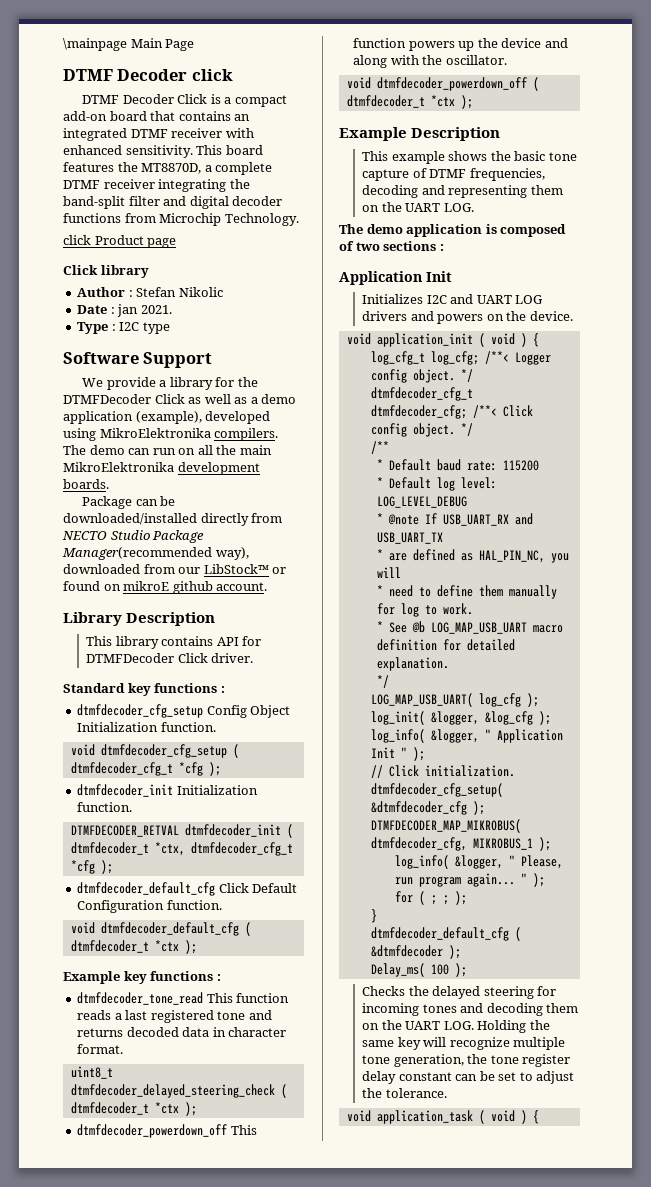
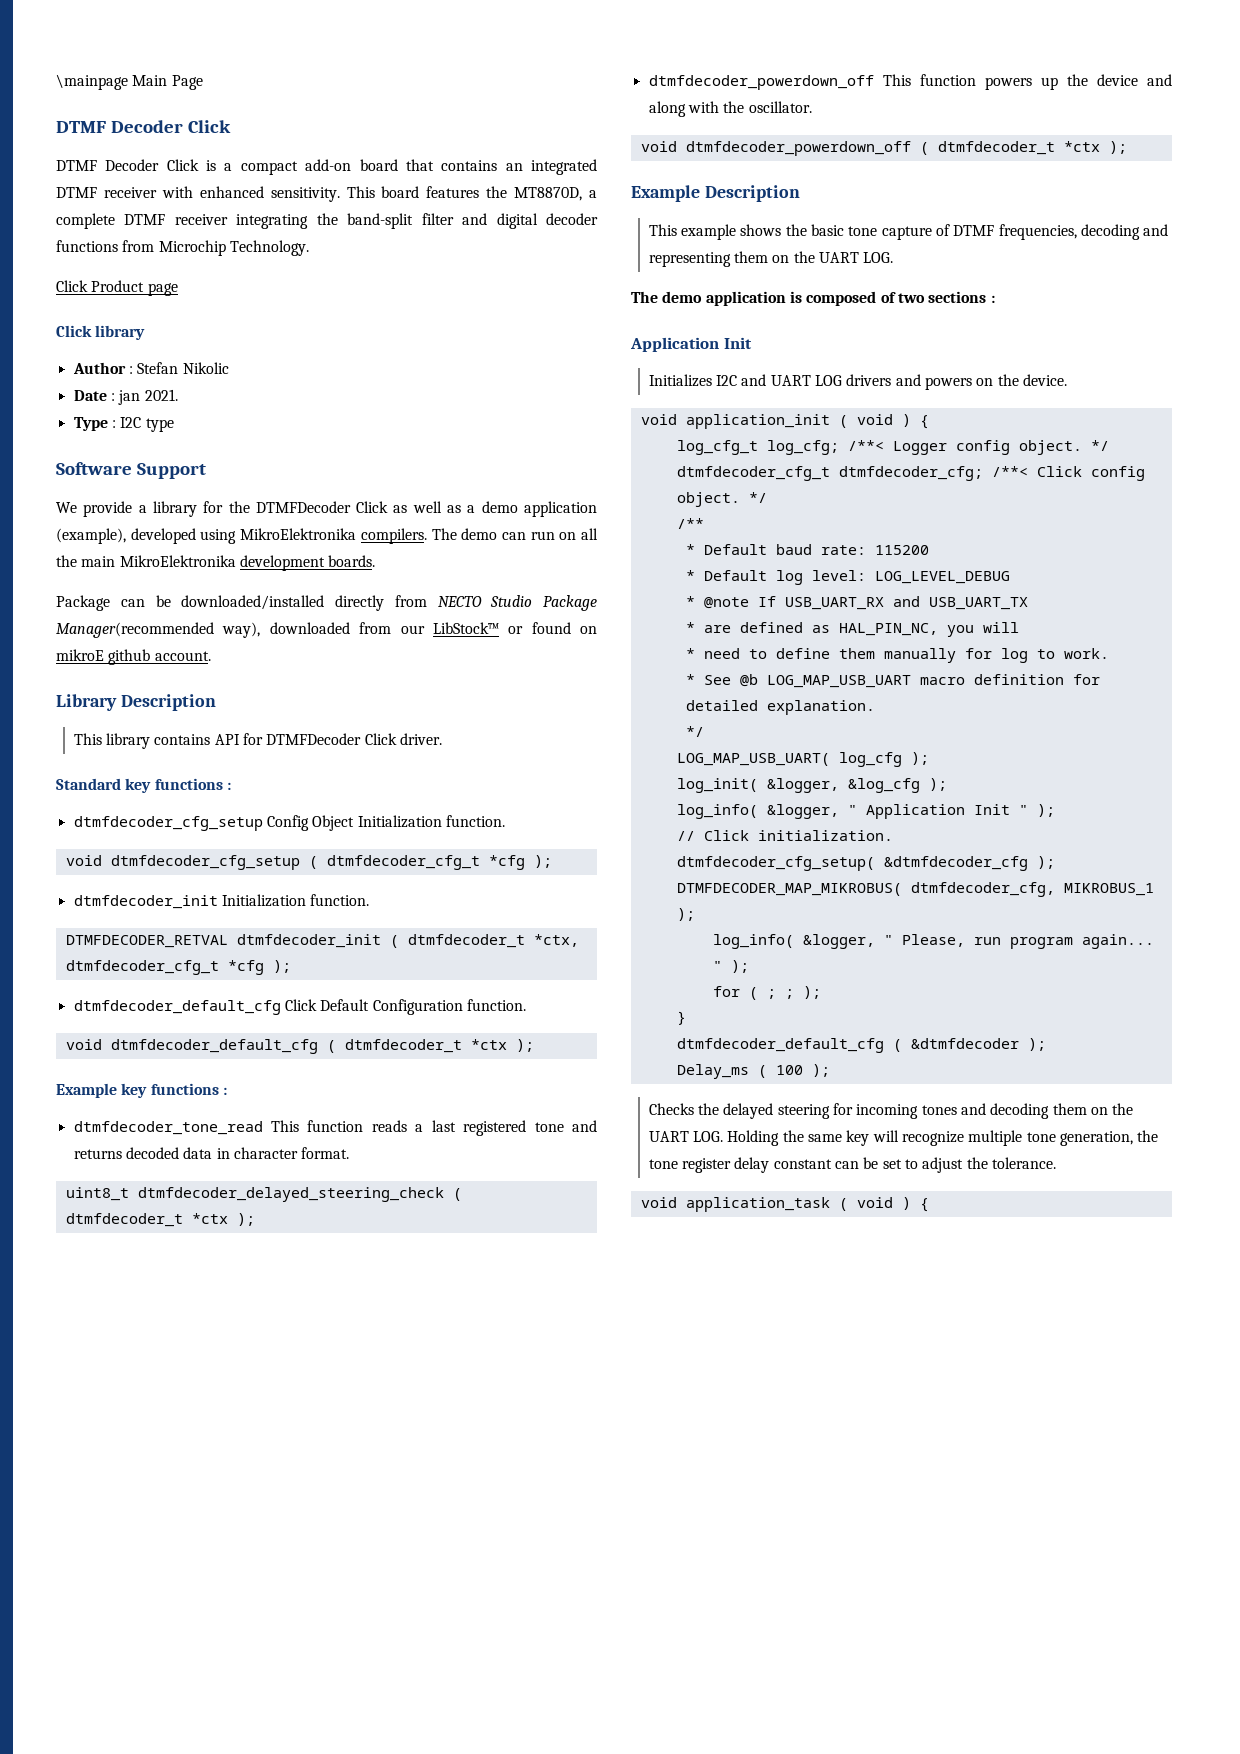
  \mainpage Main Page
- DTMF Decoder click
+ DTMF Decoder Click
- click Product page
+ Click Product page
- Delay_ms( 100 );
+ Delay_ms ( 100 );

